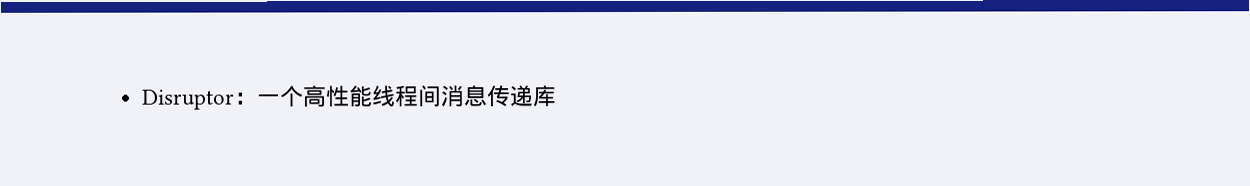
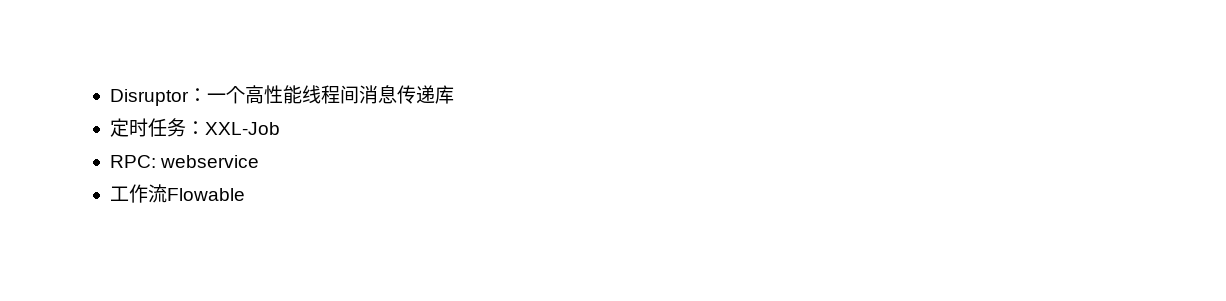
+ 定时任务：XXL-Job
+ RPC: webservice
+ 工作流Flowable

